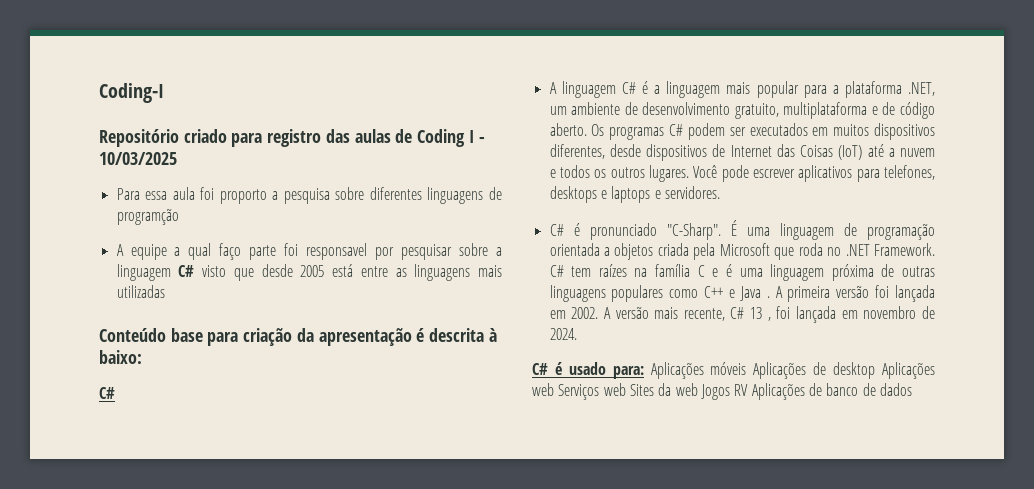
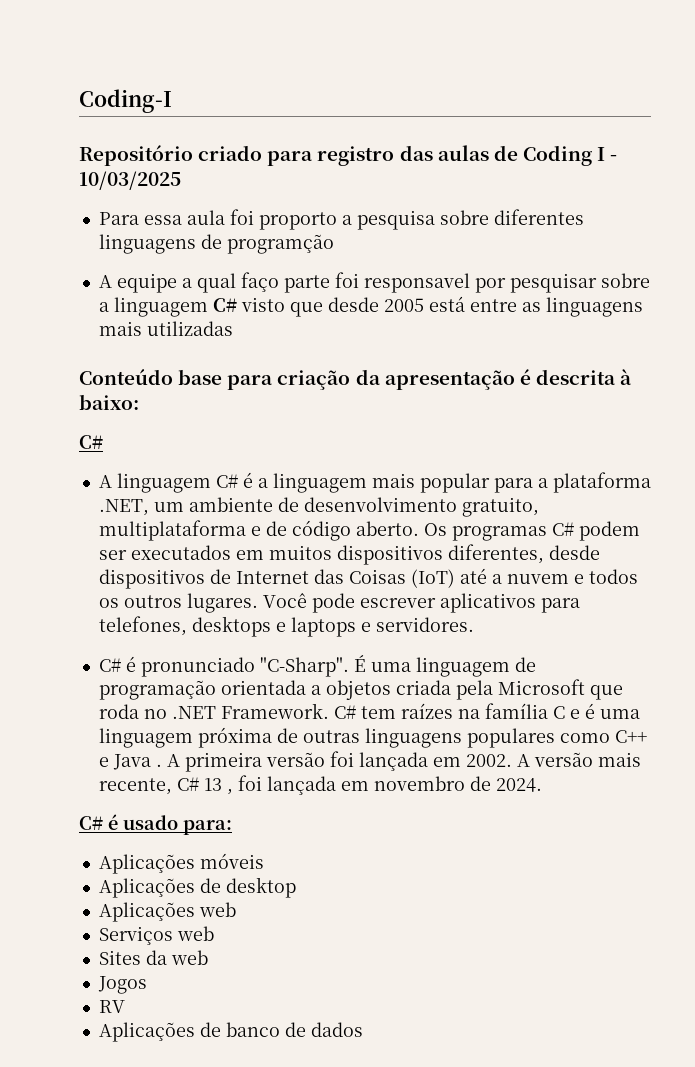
- C# é usado para: Aplicações móveis Aplicações de desktop Aplicações web Serviços web Sites da web Jogos RV Aplicações de banco de dados
+ C# é usado para:
+ Aplicações móveis
+ Aplicações de desktop
+ Aplicações web
+ Serviços web
+ Sites da web
+ Jogos
+ RV
+ Aplicações de banco de dados

